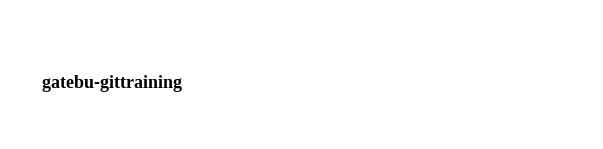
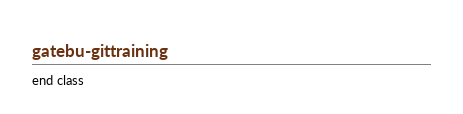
+ end class

